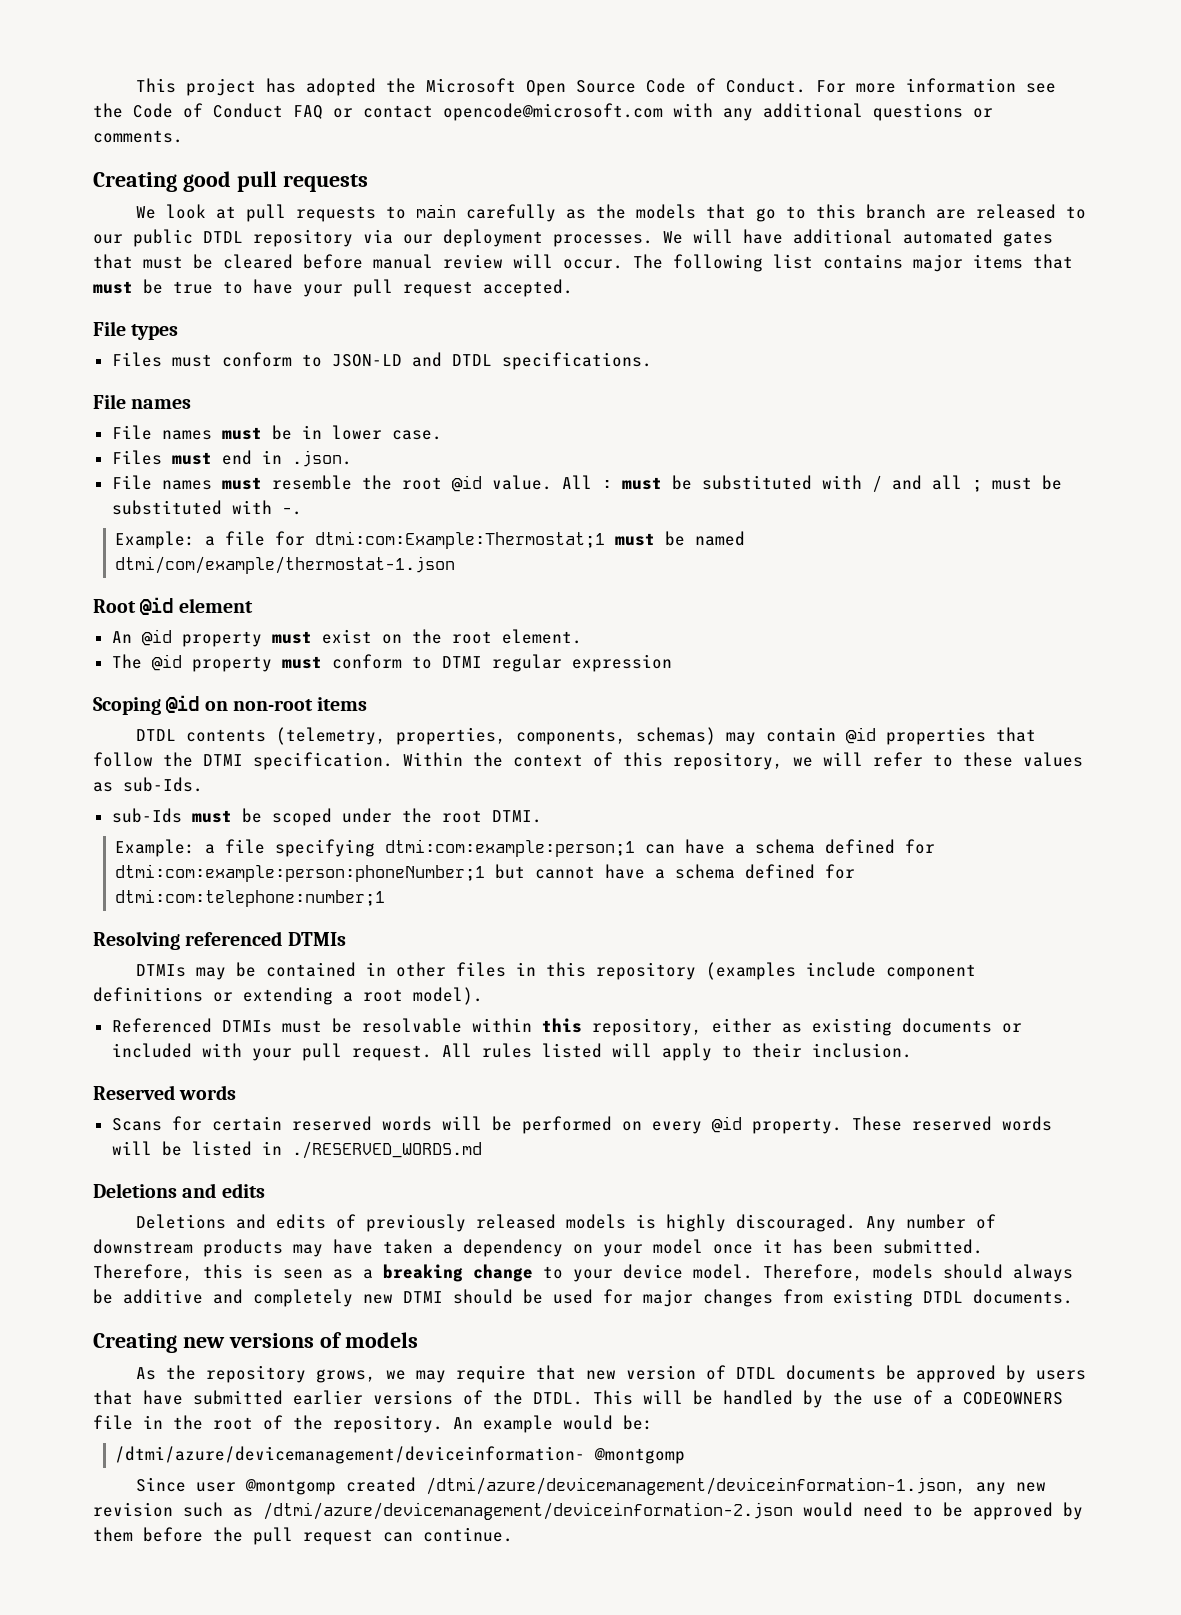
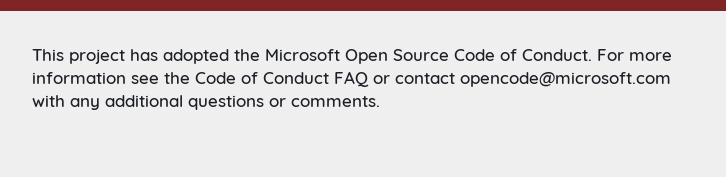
- Creating good pull requests
- We look at pull requests to main carefully as the models that go to this branch are released to our public DTDL repository via our deployment processes. We will have additional automated gates that must be cleared before manual review will occur. The following list contains major items that must be true to have your pull request accepted.
- File types
- Files must conform to JSON-LD and DTDL specifications.
- File names
- File names must be in lower case.
- Files must end in .json.
- File names must resemble the root @id value. All : must be substituted with / and all ; must be substituted with -.
- Example: a file for dtmi:com:Example:Thermostat;1 must be named dtmi/com/example/thermostat-1.json
- Root @id element
- An @id property must exist on the root element.
- The @id property must conform to DTMI regular expression
- Scoping @id on non-root items
- DTDL contents (telemetry, properties, components, schemas) may contain @id properties that follow the DTMI specification. Within the context of this repository, we will refer to these values as sub-Ids.
- sub-Ids must be scoped under the root DTMI.
- Example: a file specifying dtmi:com:example:person;1 can have a schema defined for dtmi:com:example:person:phoneNumber;1 but cannot have a schema defined for dtmi:com:telephone:number;1
- Resolving referenced DTMIs
- DTMIs may be contained in other files in this repository (examples include component definitions or extending a root model).
- Referenced DTMIs must be resolvable within this repository, either as existing documents or included with your pull request. All rules listed will apply to their inclusion.
- Reserved words
- Scans for certain reserved words will be performed on every @id property. These reserved words will be listed in ./RESERVED_WORDS.md
- Deletions and edits
- Deletions and edits of previously released models is highly discouraged. Any number of downstream products may have taken a dependency on your model once it has been submitted. Therefore, this is seen as a breaking change to your device model. Therefore, models should always be additive and completely new DTMI should be used for major changes from existing DTDL documents.
- Creating new versions of models
- As the repository grows, we may require that new version of DTDL documents be approved by users that have submitted earlier versions of the DTDL. This will be handled by the use of a CODEOWNERS file in the root of the repository. An example would be:
- /dtmi/azure/devicemanagement/deviceinformation- @montgomp
- Since user @montgomp created /dtmi/azure/devicemanagement/deviceinformation-1.json, any new revision such as /dtmi/azure/devicemanagement/deviceinformation-2.json would need to be approved by them before the pull request can continue.

